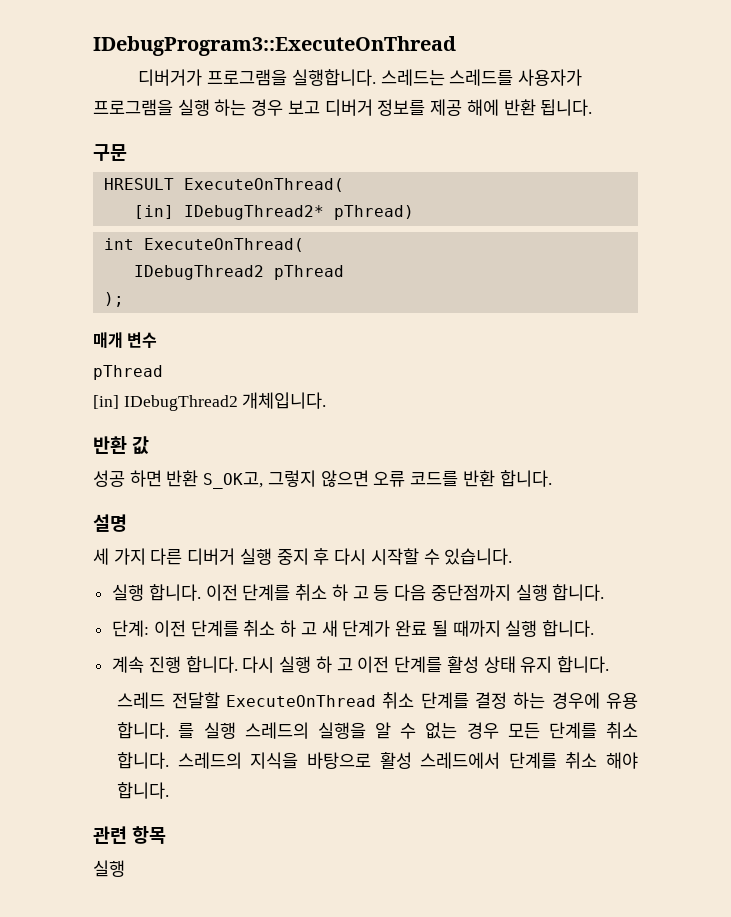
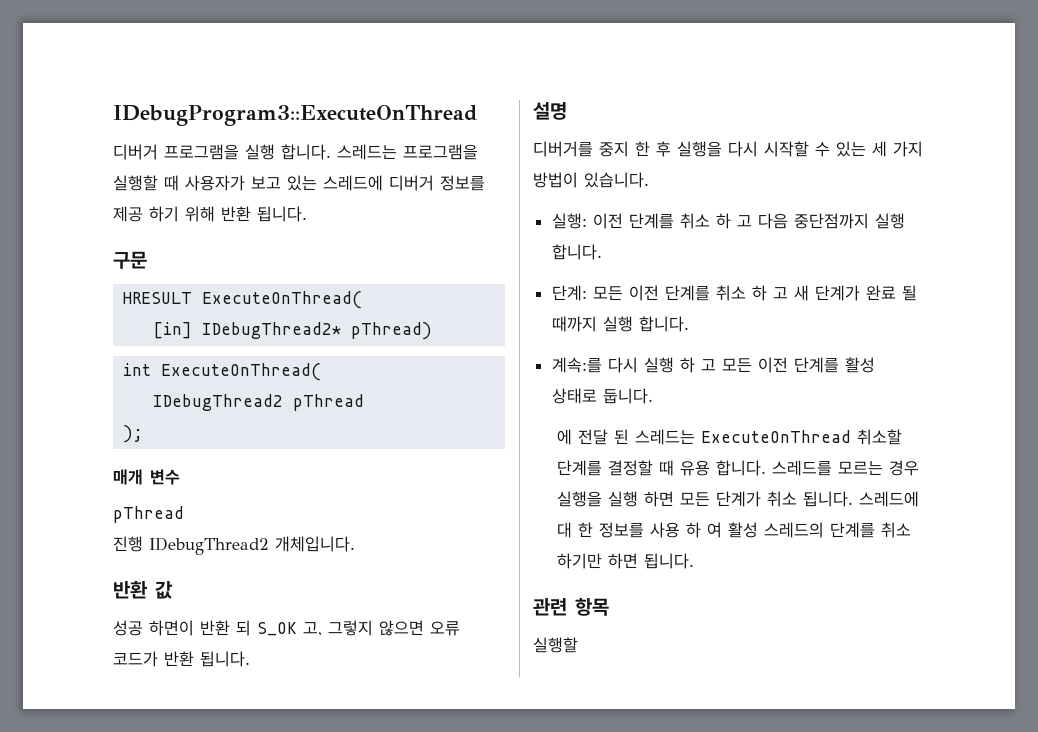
- 디버거가 프로그램을 실행합니다. 스레드는 스레드를 사용자가 프로그램을 실행 하는 경우 보고 디버거 정보를 제공 해에 반환 됩니다.
+ 디버거 프로그램을 실행 합니다. 스레드는 프로그램을 실행할 때 사용자가 보고 있는 스레드에 디버거 정보를 제공 하기 위해 반환 됩니다.
- [in] IDebugThread2 개체입니다.
+ 진행 IDebugThread2 개체입니다.
- 성공 하면 반환 S_OK고, 그렇지 않으면 오류 코드를 반환 합니다.
+ 성공 하면이 반환 되 S_OK 고, 그렇지 않으면 오류 코드가 반환 됩니다.
  설명
- 세 가지 다른 디버거 실행 중지 후 다시 시작할 수 있습니다.
+ 디버거를 중지 한 후 실행을 다시 시작할 수 있는 세 가지 방법이 있습니다.
- 실행 합니다. 이전 단계를 취소 하 고 등 다음 중단점까지 실행 합니다.
+ 실행: 이전 단계를 취소 하 고 다음 중단점까지 실행 합니다.
- 단계: 이전 단계를 취소 하 고 새 단계가 완료 될 때까지 실행 합니다.
+ 단계: 모든 이전 단계를 취소 하 고 새 단계가 완료 될 때까지 실행 합니다.
- 계속 진행 합니다. 다시 실행 하 고 이전 단계를 활성 상태 유지 합니다.
- 스레드 전달할 ExecuteOnThread 취소 단계를 결정 하는 경우에 유용 합니다. 를 실행 스레드의 실행을 알 수 없는 경우 모든 단계를 취소 합니다. 스레드의 지식을 바탕으로 활성 스레드에서 단계를 취소 해야 합니다.
+ 계속:를 다시 실행 하 고 모든 이전 단계를 활성 상태로 둡니다.
+ 에 전달 된 스레드는 ExecuteOnThread 취소할 단계를 결정할 때 유용 합니다. 스레드를 모르는 경우 실행을 실행 하면 모든 단계가 취소 됩니다. 스레드에 대 한 정보를 사용 하 여 활성 스레드의 단계를 취소 하기만 하면 됩니다.
  관련 항목
- 실행
+ 실행할

